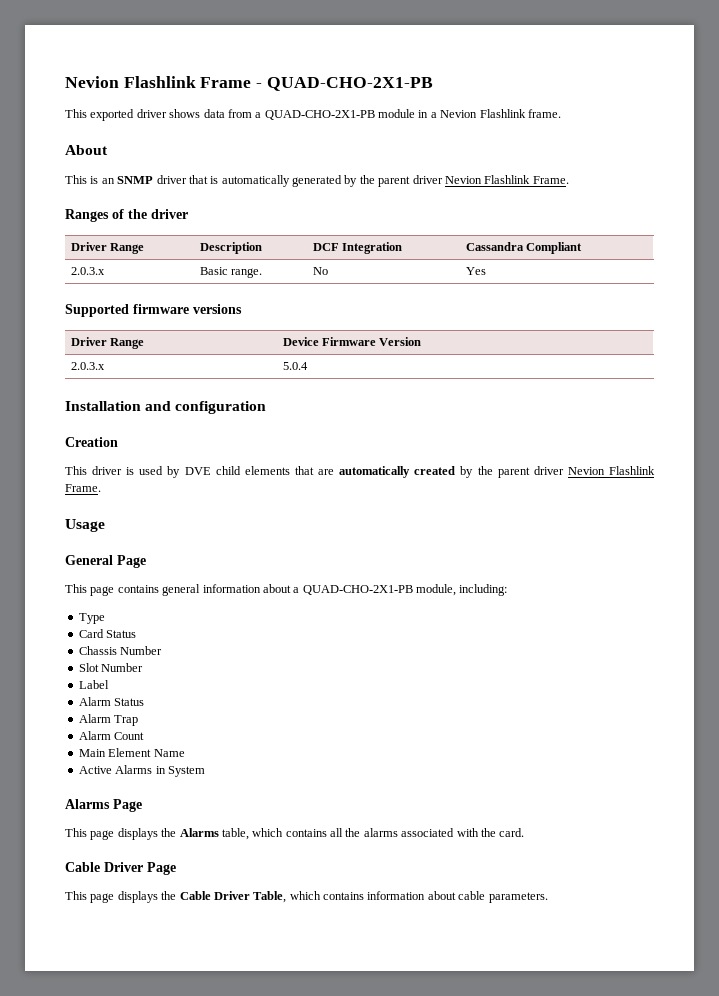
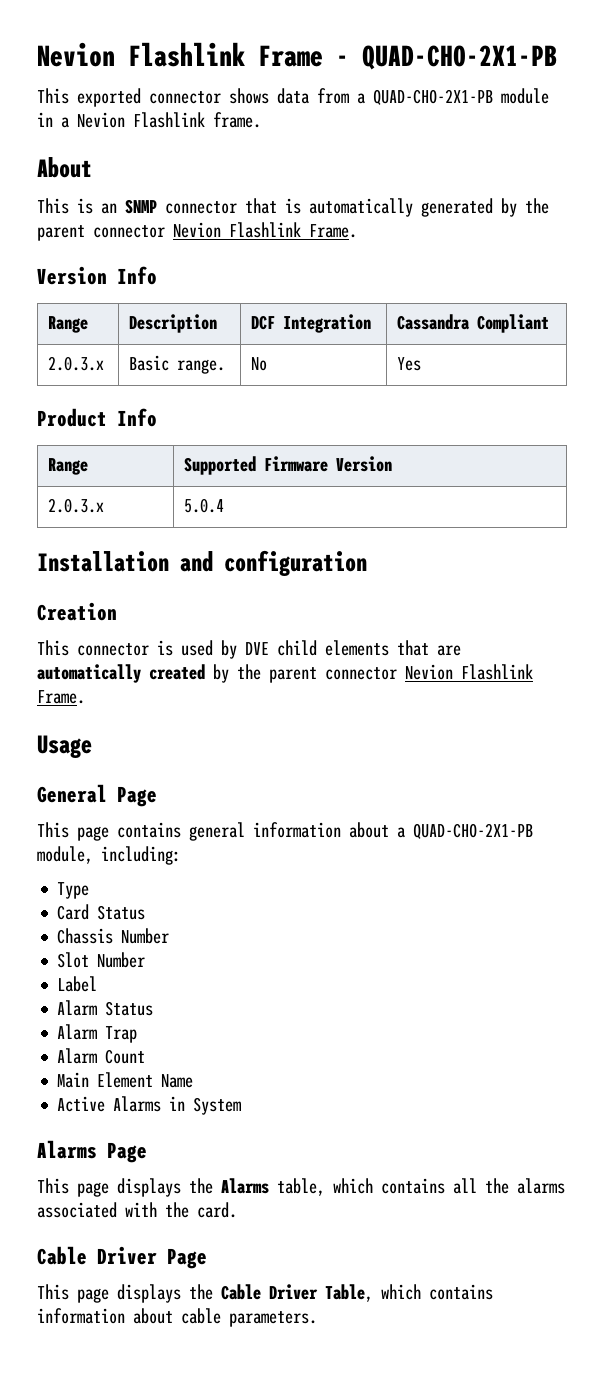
- This exported driver shows data from a QUAD-CHO-2X1-PB module in a Nevion Flashlink frame.
+ This exported connector shows data from a QUAD-CHO-2X1-PB module in a Nevion Flashlink frame.
- This is an SNMP driver that is automatically generated by the parent driver Nevion Flashlink Frame.
- Ranges of the driver
- Driver Range | Description | DCF Integration | Cassandra Compliant
+ This is an SNMP connector that is automatically generated by the parent connector Nevion Flashlink Frame.
+ Version Info
+ Range | Description | DCF Integration | Cassandra Compliant
- Supported firmware versions
- Driver Range | Device Firmware Version
+ Product Info
+ Range | Supported Firmware Version
- This driver is used by DVE child elements that are automatically created by the parent driver Nevion Flashlink Frame.
+ This connector is used by DVE child elements that are automatically created by the parent connector Nevion Flashlink Frame.

